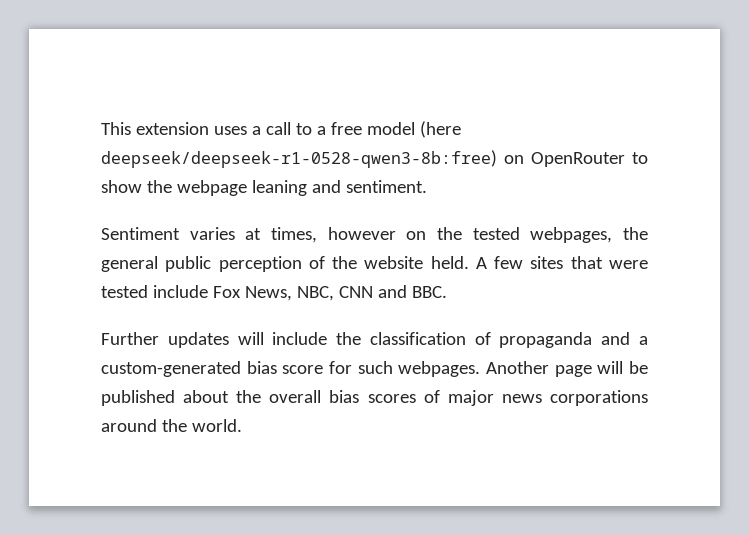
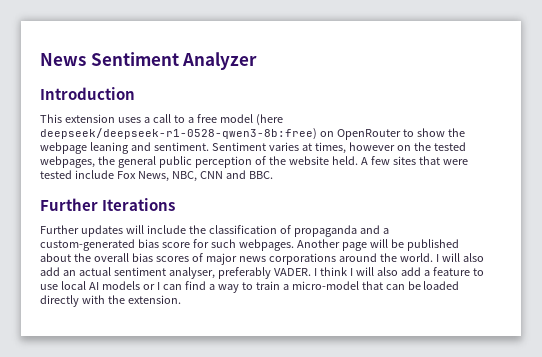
+ News Sentiment Analyzer
+ Introduction
- This extension uses a call to a free model (here deepseek/deepseek-r1-0528-qwen3-8b:free) on OpenRouter to show the webpage leaning and sentiment.
- Sentiment varies at times, however on the tested webpages, the general public perception of the website held.
+ This extension uses a call to a free model (here deepseek/deepseek-r1-0528-qwen3-8b:free) on OpenRouter to show the webpage leaning and sentiment. Sentiment varies at times, however on the tested webpages, the general public perception of the website held.
+ Further Iterations
+ I will also add an actual sentiment analyser, preferably VADER. I think I will also add a feature to use local AI models or I can find a way to train a micro-model that can be loaded directly with the extension.

